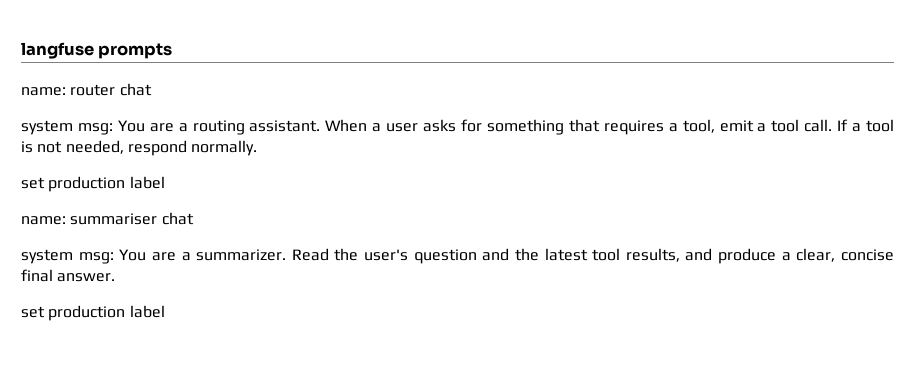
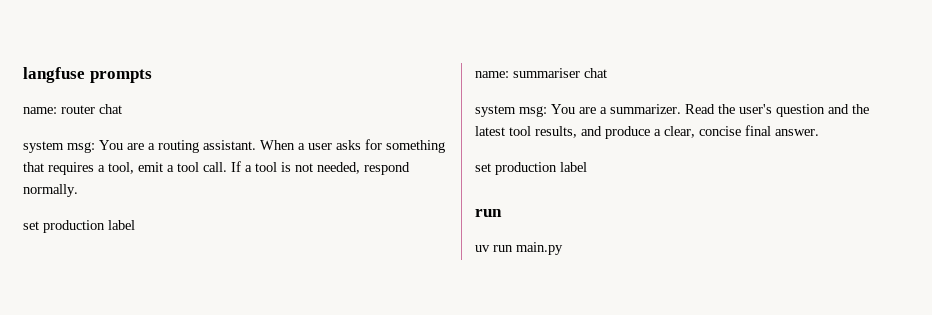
  Read the user's question and the latest tool results, and produce a clear, concise final answer.
  set production label
+ run
+ uv run main.py

